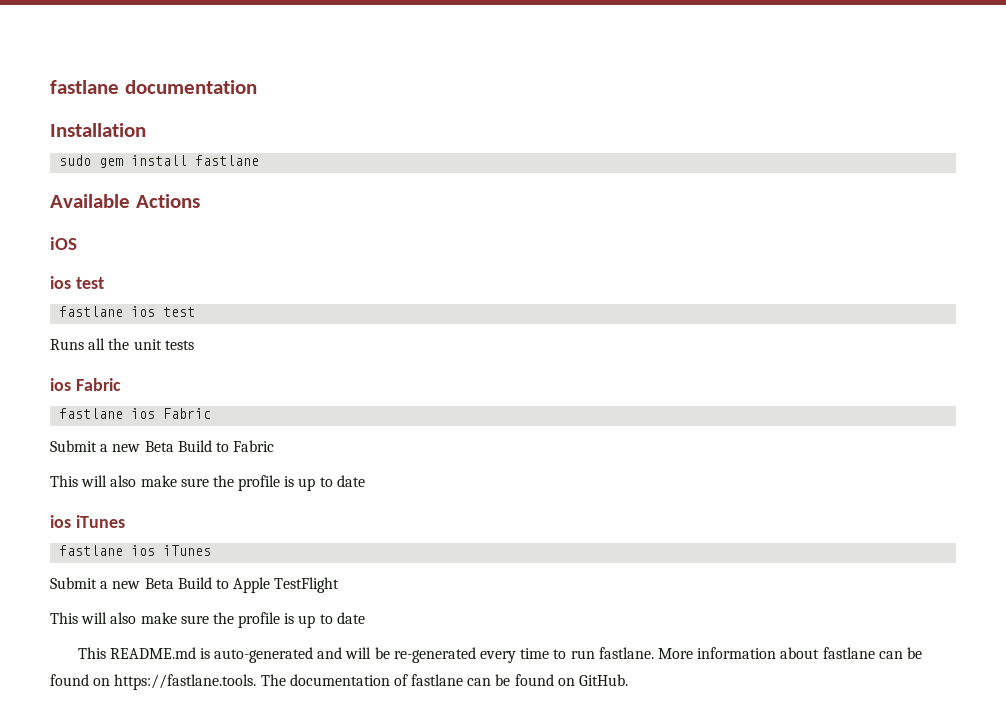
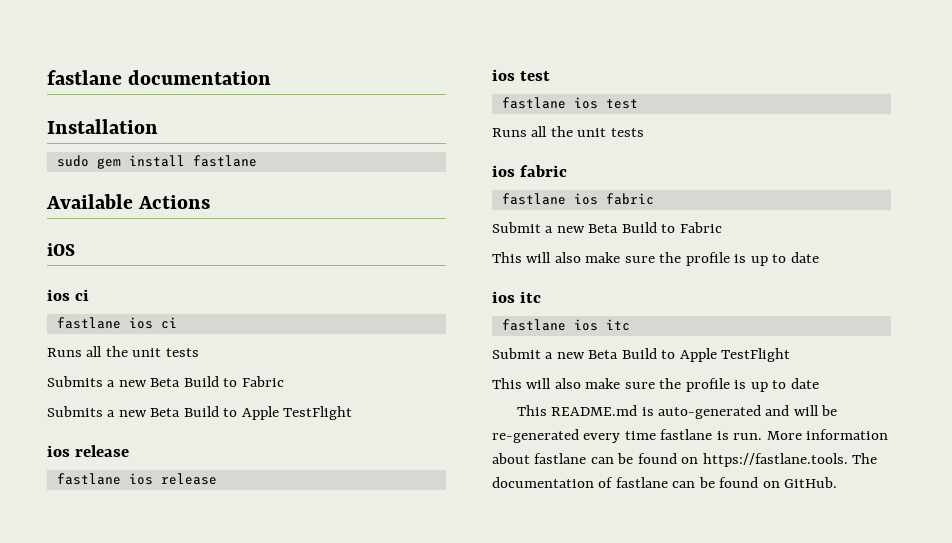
  iOS
+ ios ci
+ fastlane ios ci
+ Runs all the unit tests
+ Submits a new Beta Build to Fabric
+ Submits a new Beta Build to Apple TestFlight
+ ios release
+ fastlane ios release
  fastlane ios test
  Runs all the unit tests
- ios Fabric
- fastlane ios Fabric
+ ios fabric
+ fastlane ios fabric
  Submit a new Beta Build to Fabric
  This will also make sure the profile is up to date
- ios iTunes
- fastlane ios iTunes
+ ios itc
+ fastlane ios itc
- This README.md is auto-generated and will be re-generated every time to run fastlane.
+ This README.md is auto-generated and will be re-generated every time fastlane is run.

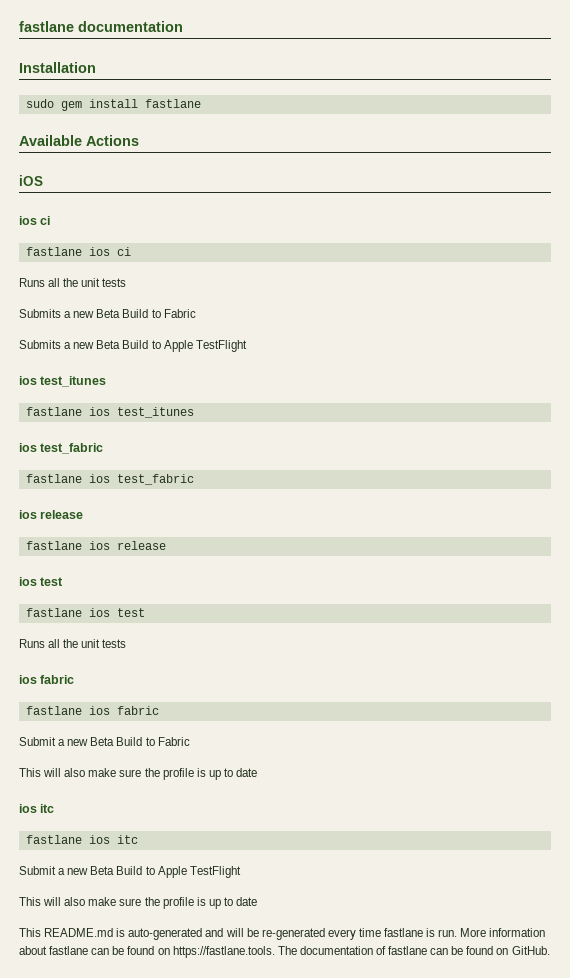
  Submits a new Beta Build to Apple TestFlight
+ ios test_itunes
+ fastlane ios test_itunes
+ ios test_fabric
+ fastlane ios test_fabric

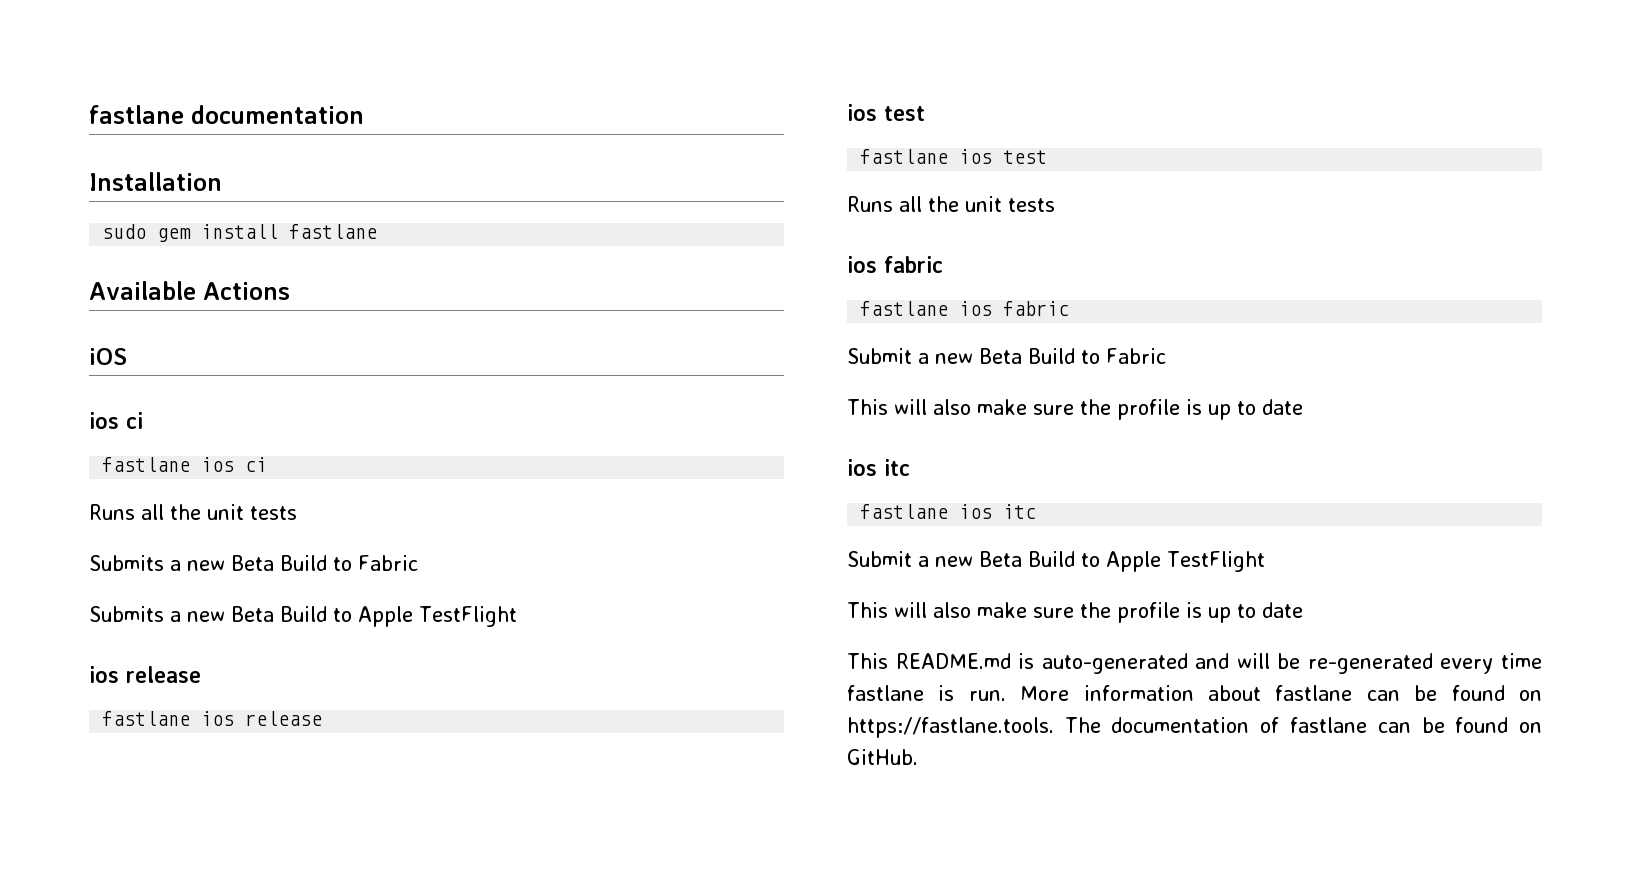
  Submits a new Beta Build to Apple TestFlight
- ios test_itunes
- fastlane ios test_itunes
- ios test_fabric
- fastlane ios test_fabric

